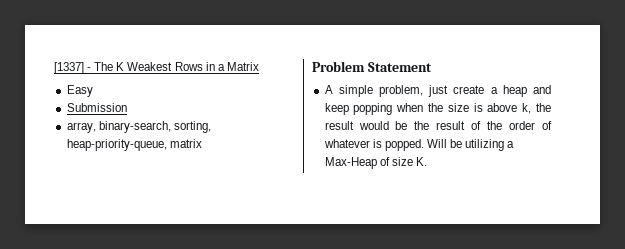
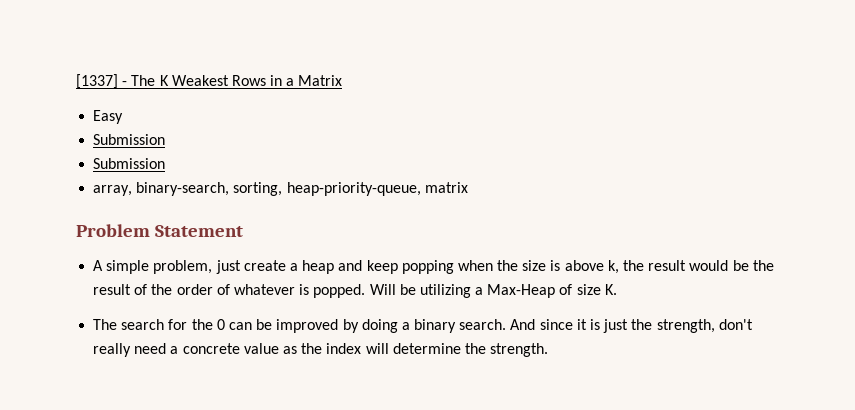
  Easy
+ Submission
+ The search for the 0 can be improved by doing a binary search. And since it is just the strength, don't really need a concrete value as the index will determine the strength.

